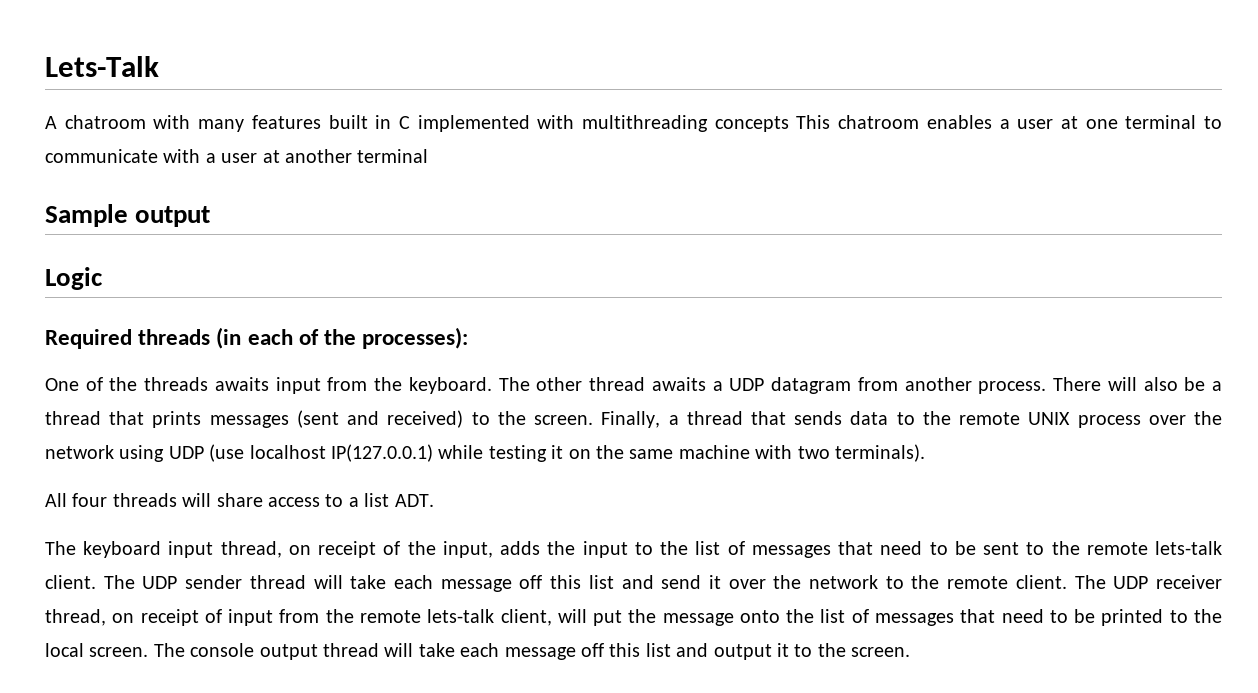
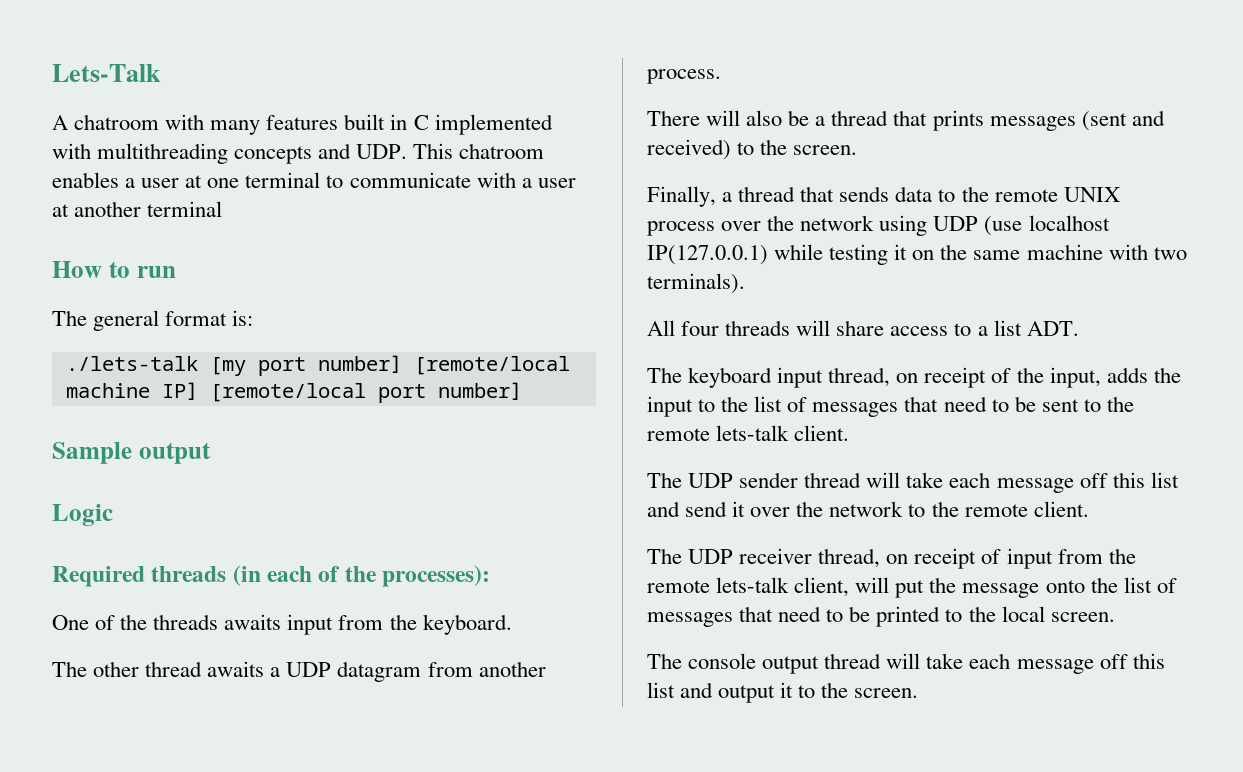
- A chatroom with many features built in C implemented with multithreading concepts This chatroom enables a user at one terminal to communicate with a user at another terminal
+ A chatroom with many features built in C implemented with multithreading concepts and UDP. This chatroom enables a user at one terminal to communicate with a user at another terminal
+ How to run
+ The general format is:
+ ./lets-talk [my port number] [remote/local machine IP] [remote/local port number]
- One of the threads awaits input from the keyboard. The other thread awaits a UDP datagram from another process. There will also be a thread that prints messages (sent and received) to the screen. Finally, a thread that sends data to the remote UNIX process over the network using UDP (use localhost IP(127.0.0.1) while testing it on the same machine with two terminals).
+ One of the threads awaits input from the keyboard.
+ The other thread awaits a UDP datagram from another process.
+ There will also be a thread that prints messages (sent and received) to the screen.
+ Finally, a thread that sends data to the remote UNIX process over the network using UDP (use localhost IP(127.0.0.1) while testing it on the same machine with two terminals).
- The keyboard input thread, on receipt of the input, adds the input to the list of messages that need to be sent to the remote lets-talk client. The UDP sender thread will take each message off this list and send it over the network to the remote client. The UDP receiver thread, on receipt of input from the remote lets-talk client, will put the message onto the list of messages that need to be printed to the local screen. The console output thread will take each message off this list and output it to the screen.
+ The keyboard input thread, on receipt of the input, adds the input to the list of messages that need to be sent to the remote lets-talk client.
+ The UDP sender thread will take each message off this list and send it over the network to the remote client.
+ The UDP receiver thread, on receipt of input from the remote lets-talk client, will put the message onto the list of messages that need to be printed to the local screen.
+ The console output thread will take each message off this list and output it to the screen.

